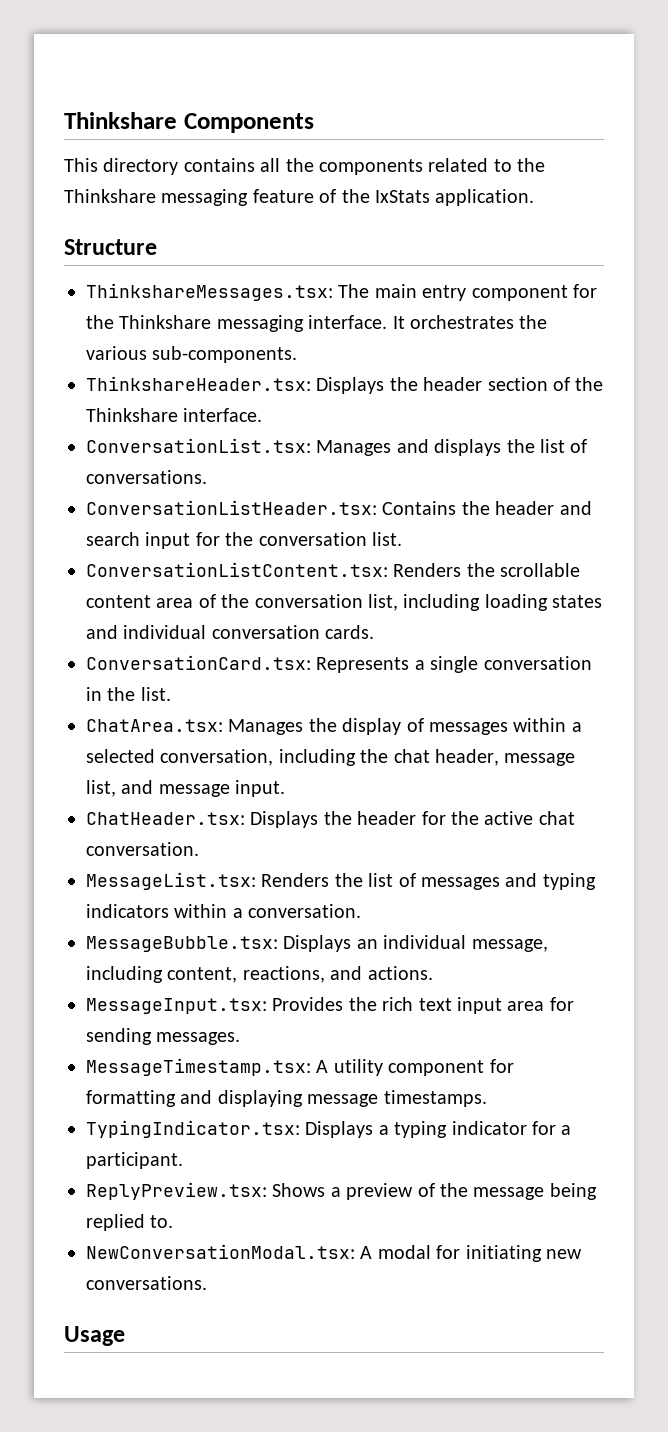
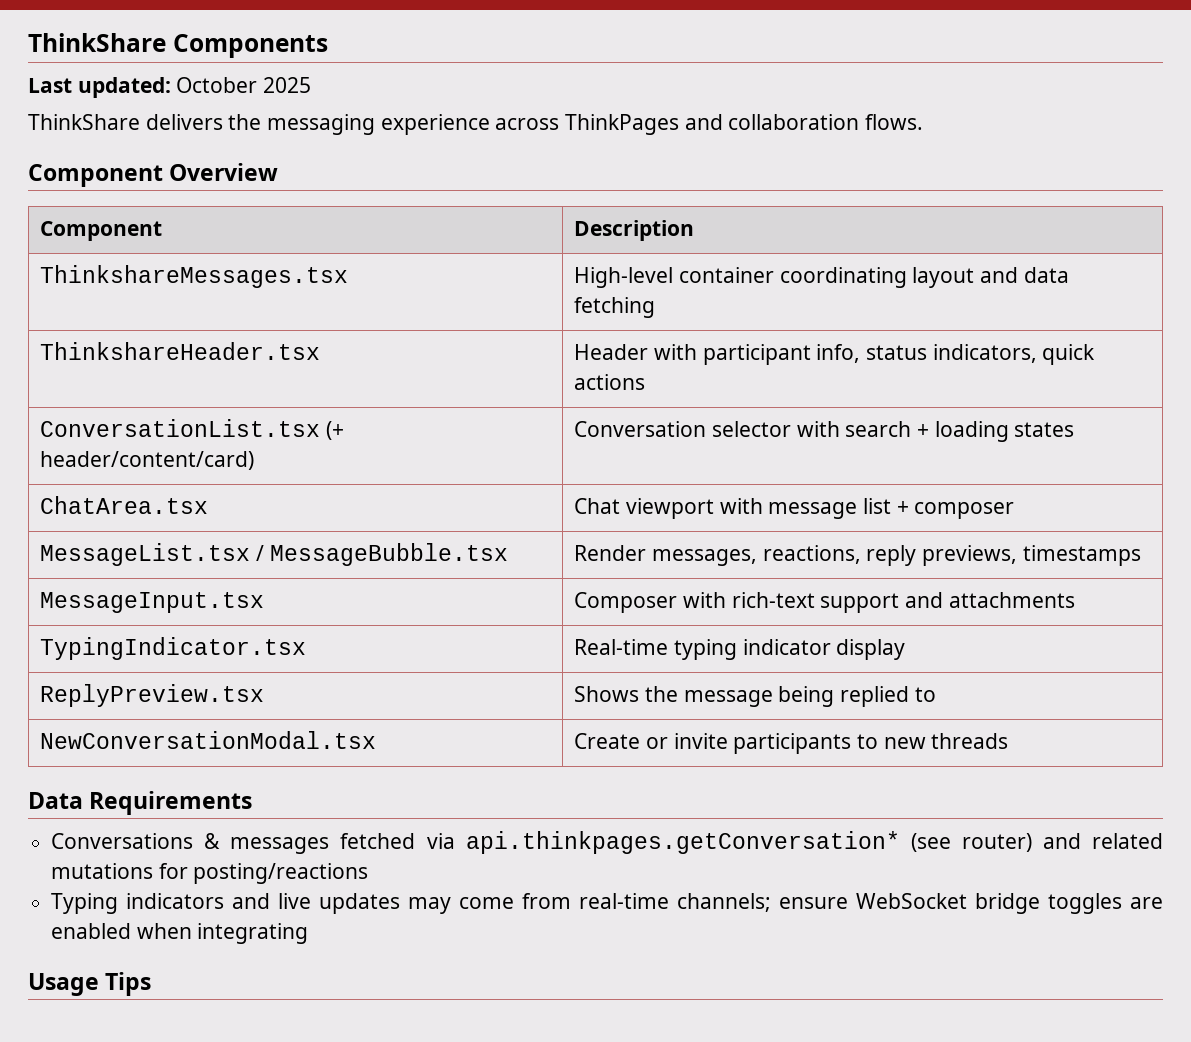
- Thinkshare Components
+ ThinkShare Components
- This directory contains all the components related to the Thinkshare messaging feature of the IxStats application.
- Structure
- ThinkshareMessages.tsx: The main entry component for the Thinkshare messaging interface. It orchestrates the various sub-components.
- ThinkshareHeader.tsx: Displays the header section of the Thinkshare interface.
- ConversationList.tsx: Manages and displays the list of conversations.
- ConversationListHeader.tsx: Contains the header and search input for the conversation list.
- ConversationListContent.tsx: Renders the scrollable content area of the conversation list, including loading states and individual conversation cards.
- ConversationCard.tsx: Represents a single conversation in the list.
- ChatArea.tsx: Manages the display of messages within a selected conversation, including the chat header, message list, and message input.
- ChatHeader.tsx: Displays the header for the active chat conversation.
- MessageList.tsx: Renders the list of messages and typing indicators within a conversation.
- MessageBubble.tsx: Displays an individual message, including content, reactions, and actions.
- MessageInput.tsx: Provides the rich text input area for sending messages.
- MessageTimestamp.tsx: A utility component for formatting and displaying message timestamps.
- TypingIndicator.tsx: Displays a typing indicator for a participant.
- ReplyPreview.tsx: Shows a preview of the message being replied to.
- NewConversationModal.tsx: A modal for initiating new conversations.
+ Last updated: October 2025
+ ThinkShare delivers the messaging experience across ThinkPages and collaboration flows.
+ Component Overview
+ Component | Description
+ ThinkshareMessages.tsx | High-level container coordinating layout and data fetching
+ ThinkshareHeader.tsx | Header with participant info, status indicators, quick actions
+ ConversationList.tsx (+ header/content/card) | Conversation selector with search + loading states
+ ChatArea.tsx | Chat viewport with message list + composer
+ MessageList.tsx / MessageBubble.tsx | Render messages, reactions, reply previews, timestamps
+ MessageInput.tsx | Composer with rich-text support and attachments
+ TypingIndicator.tsx | Real-time typing indicator display
+ ReplyPreview.tsx | Shows the message being replied to
+ NewConversationModal.tsx | Create or invite participants to new threads
+ Data Requirements
+ Conversations & messages fetched via api.thinkpages.getConversation* (see router) and related mutations for posting/reactions
+ Typing indicators and live updates may come from real-time channels; ensure WebSocket bridge toggles are enabled when integrating
- Usage
+ Usage Tips

